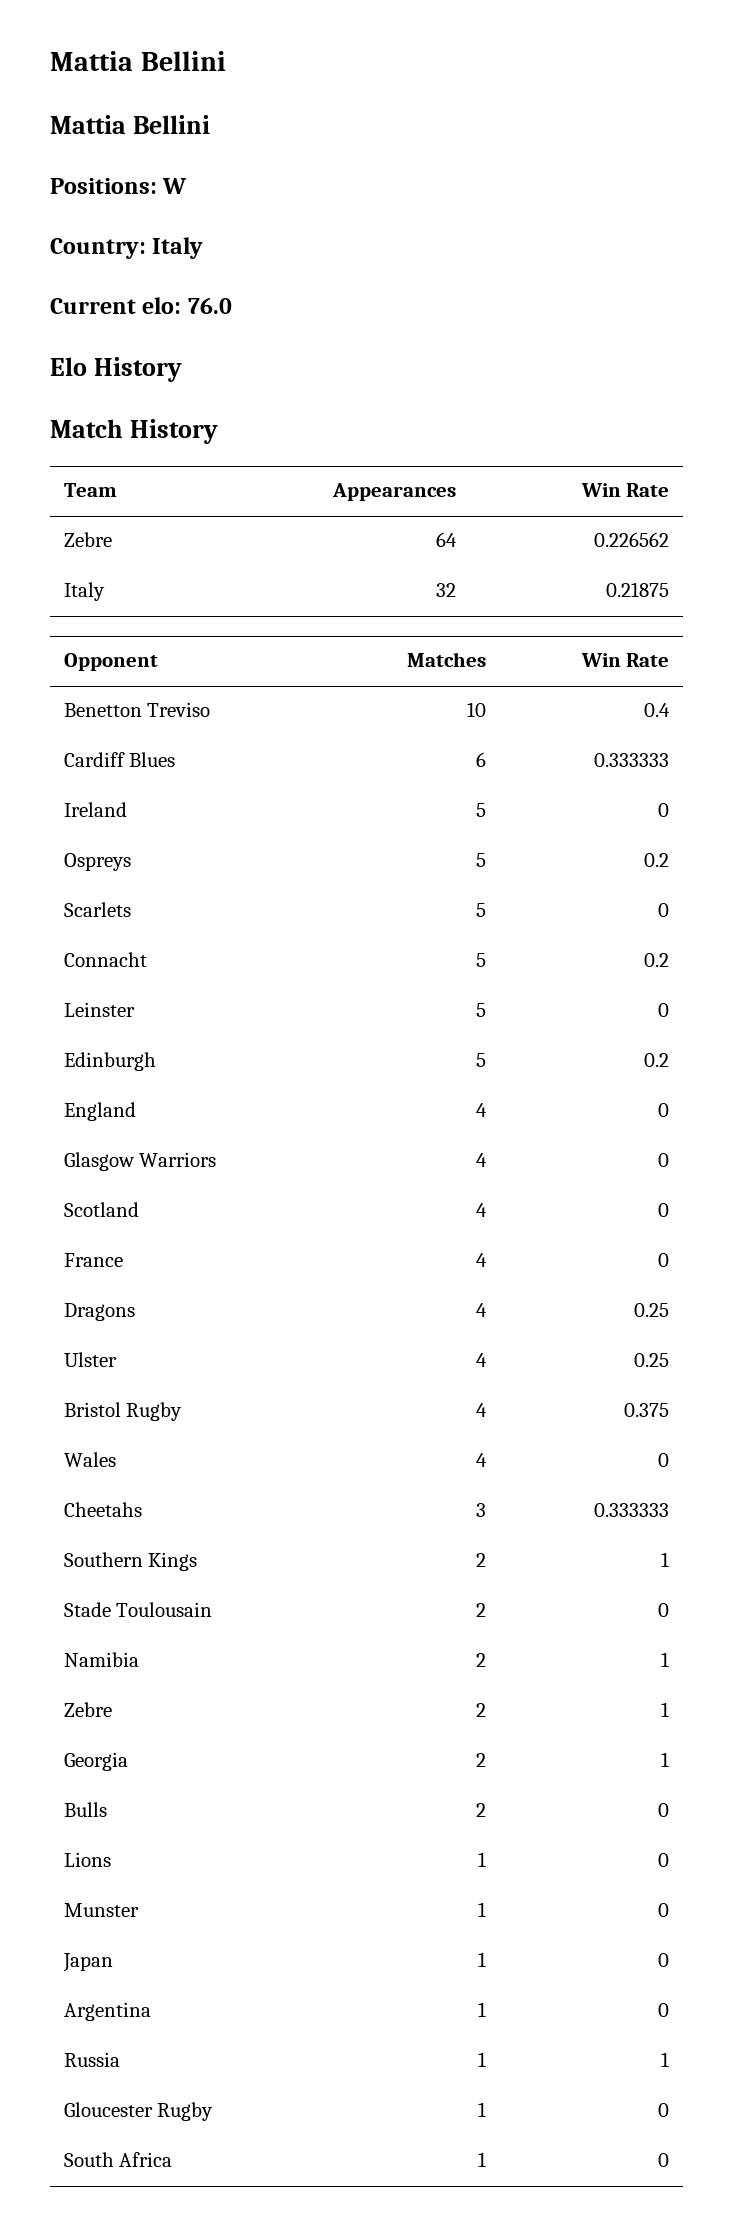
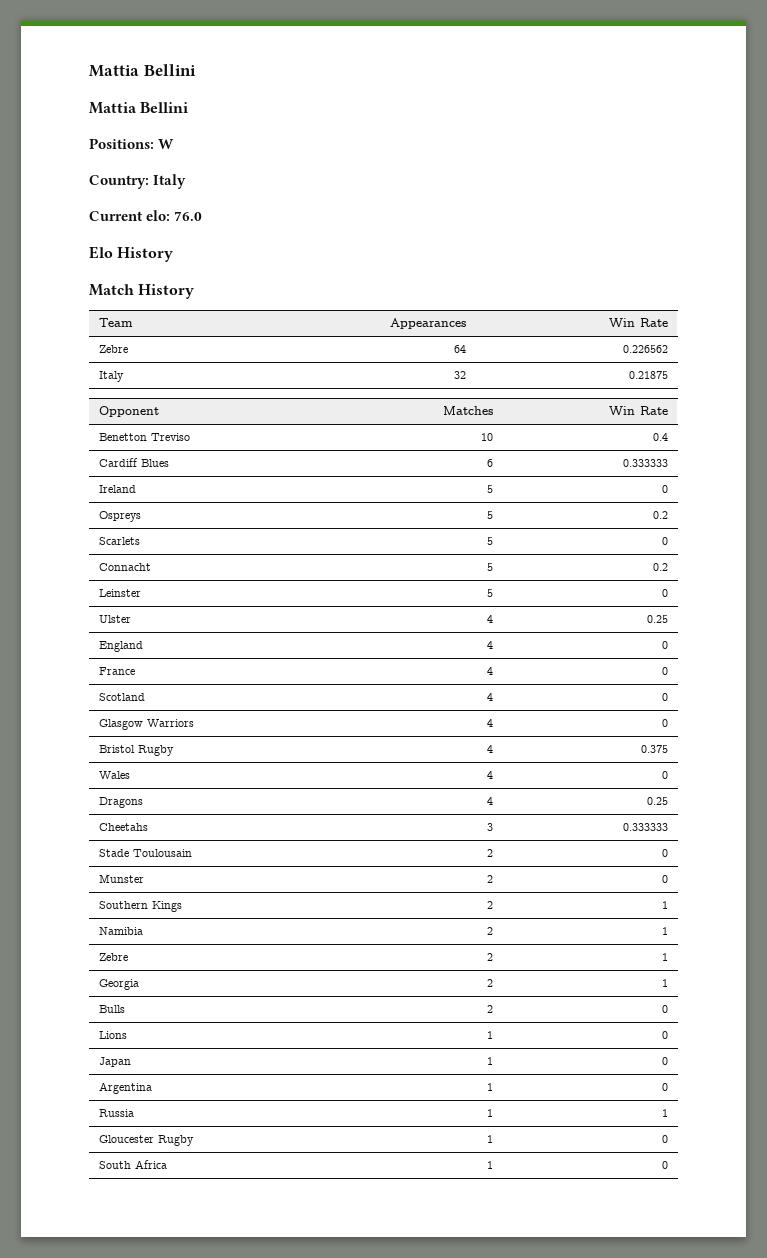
- Edinburgh | 5 | 0.2
+ Ulster | 4 | 0.25
+ France | 4 | 0
+ Scotland | 4 | 0
  Glasgow Warriors | 4 | 0
- Scotland | 4 | 0
- France | 4 | 0
- Dragons | 4 | 0.25
- Ulster | 4 | 0.25
+ Dragons | 4 | 0.25
+ Stade Toulousain | 2 | 0
+ Munster | 2 | 0
- Stade Toulousain | 2 | 0
- Munster | 1 | 0

